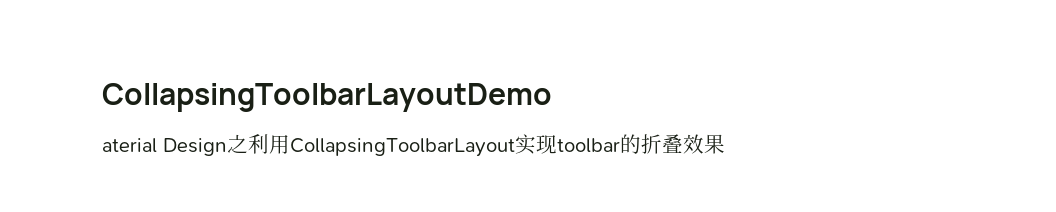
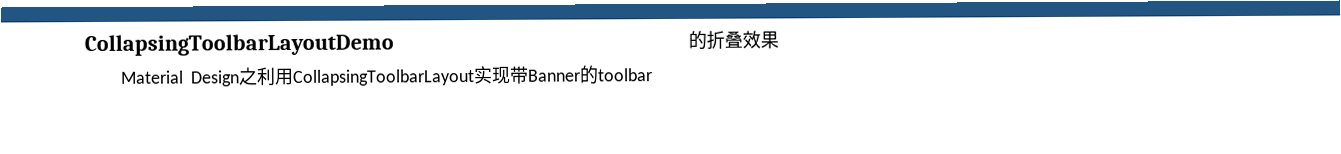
- aterial Design之利用CollapsingToolbarLayout实现toolbar的折叠效果
+ Material Design之利用CollapsingToolbarLayout实现带Banner的toolbar的折叠效果

